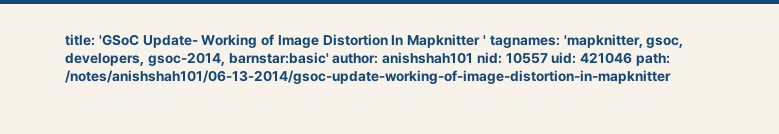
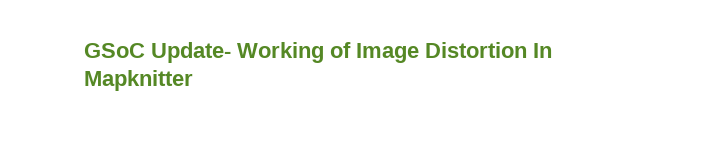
- title: 'GSoC Update- Working of Image Distortion In Mapknitter ' tagnames: 'mapknitter, gsoc, developers, gsoc-2014, barnstar:basic' author: anishshah101 nid: 10557 uid: 421046 path: /notes/anishshah101/06-13-2014/gsoc-update-working-of-image-distortion-in-mapknitter
+ GSoC Update- Working of Image Distortion In Mapknitter

